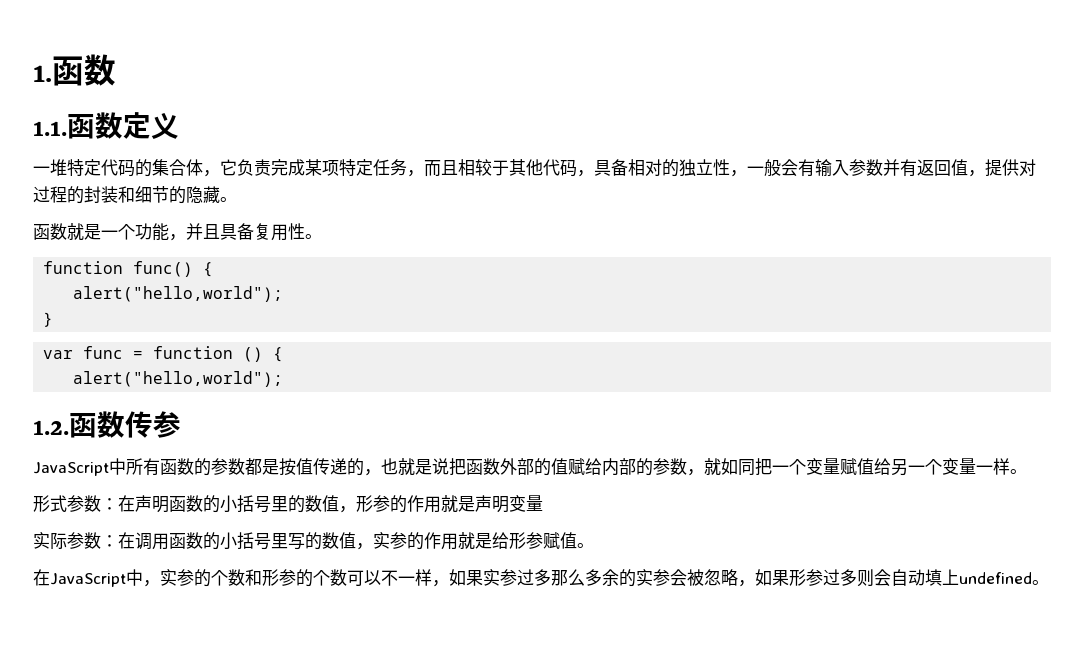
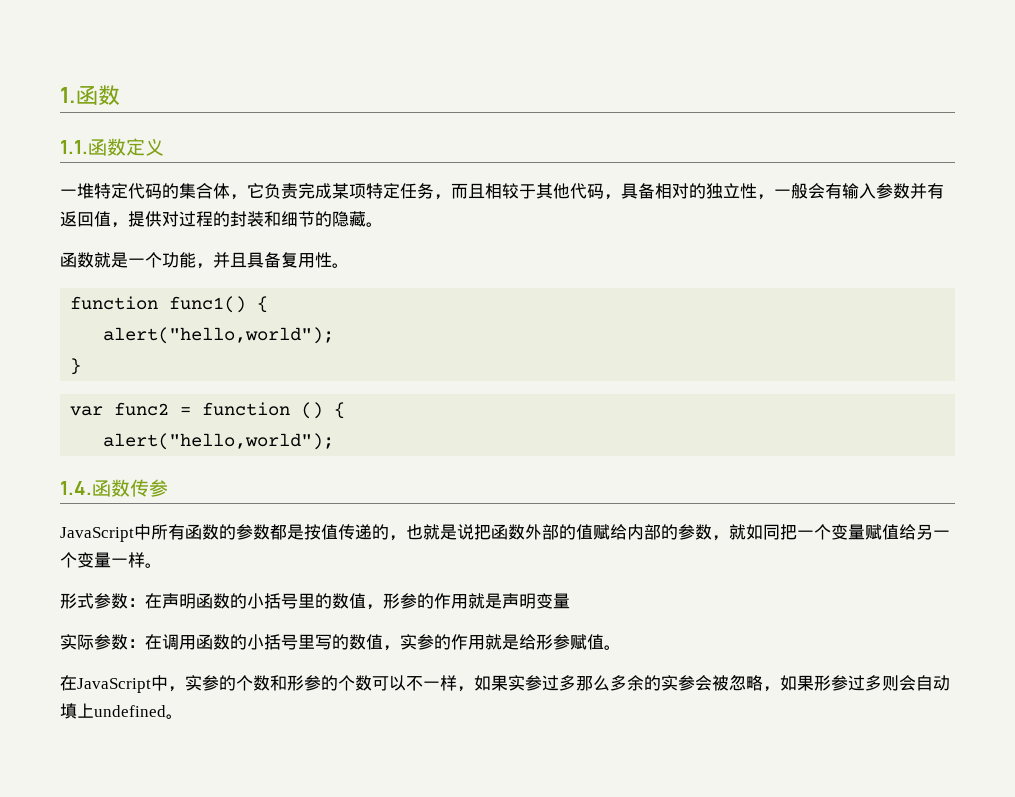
- function func() {
+ function func1() {
- var func = function () {
+ var func2 = function () {
- 1.2.函数传参
+ 1.4.函数传参

